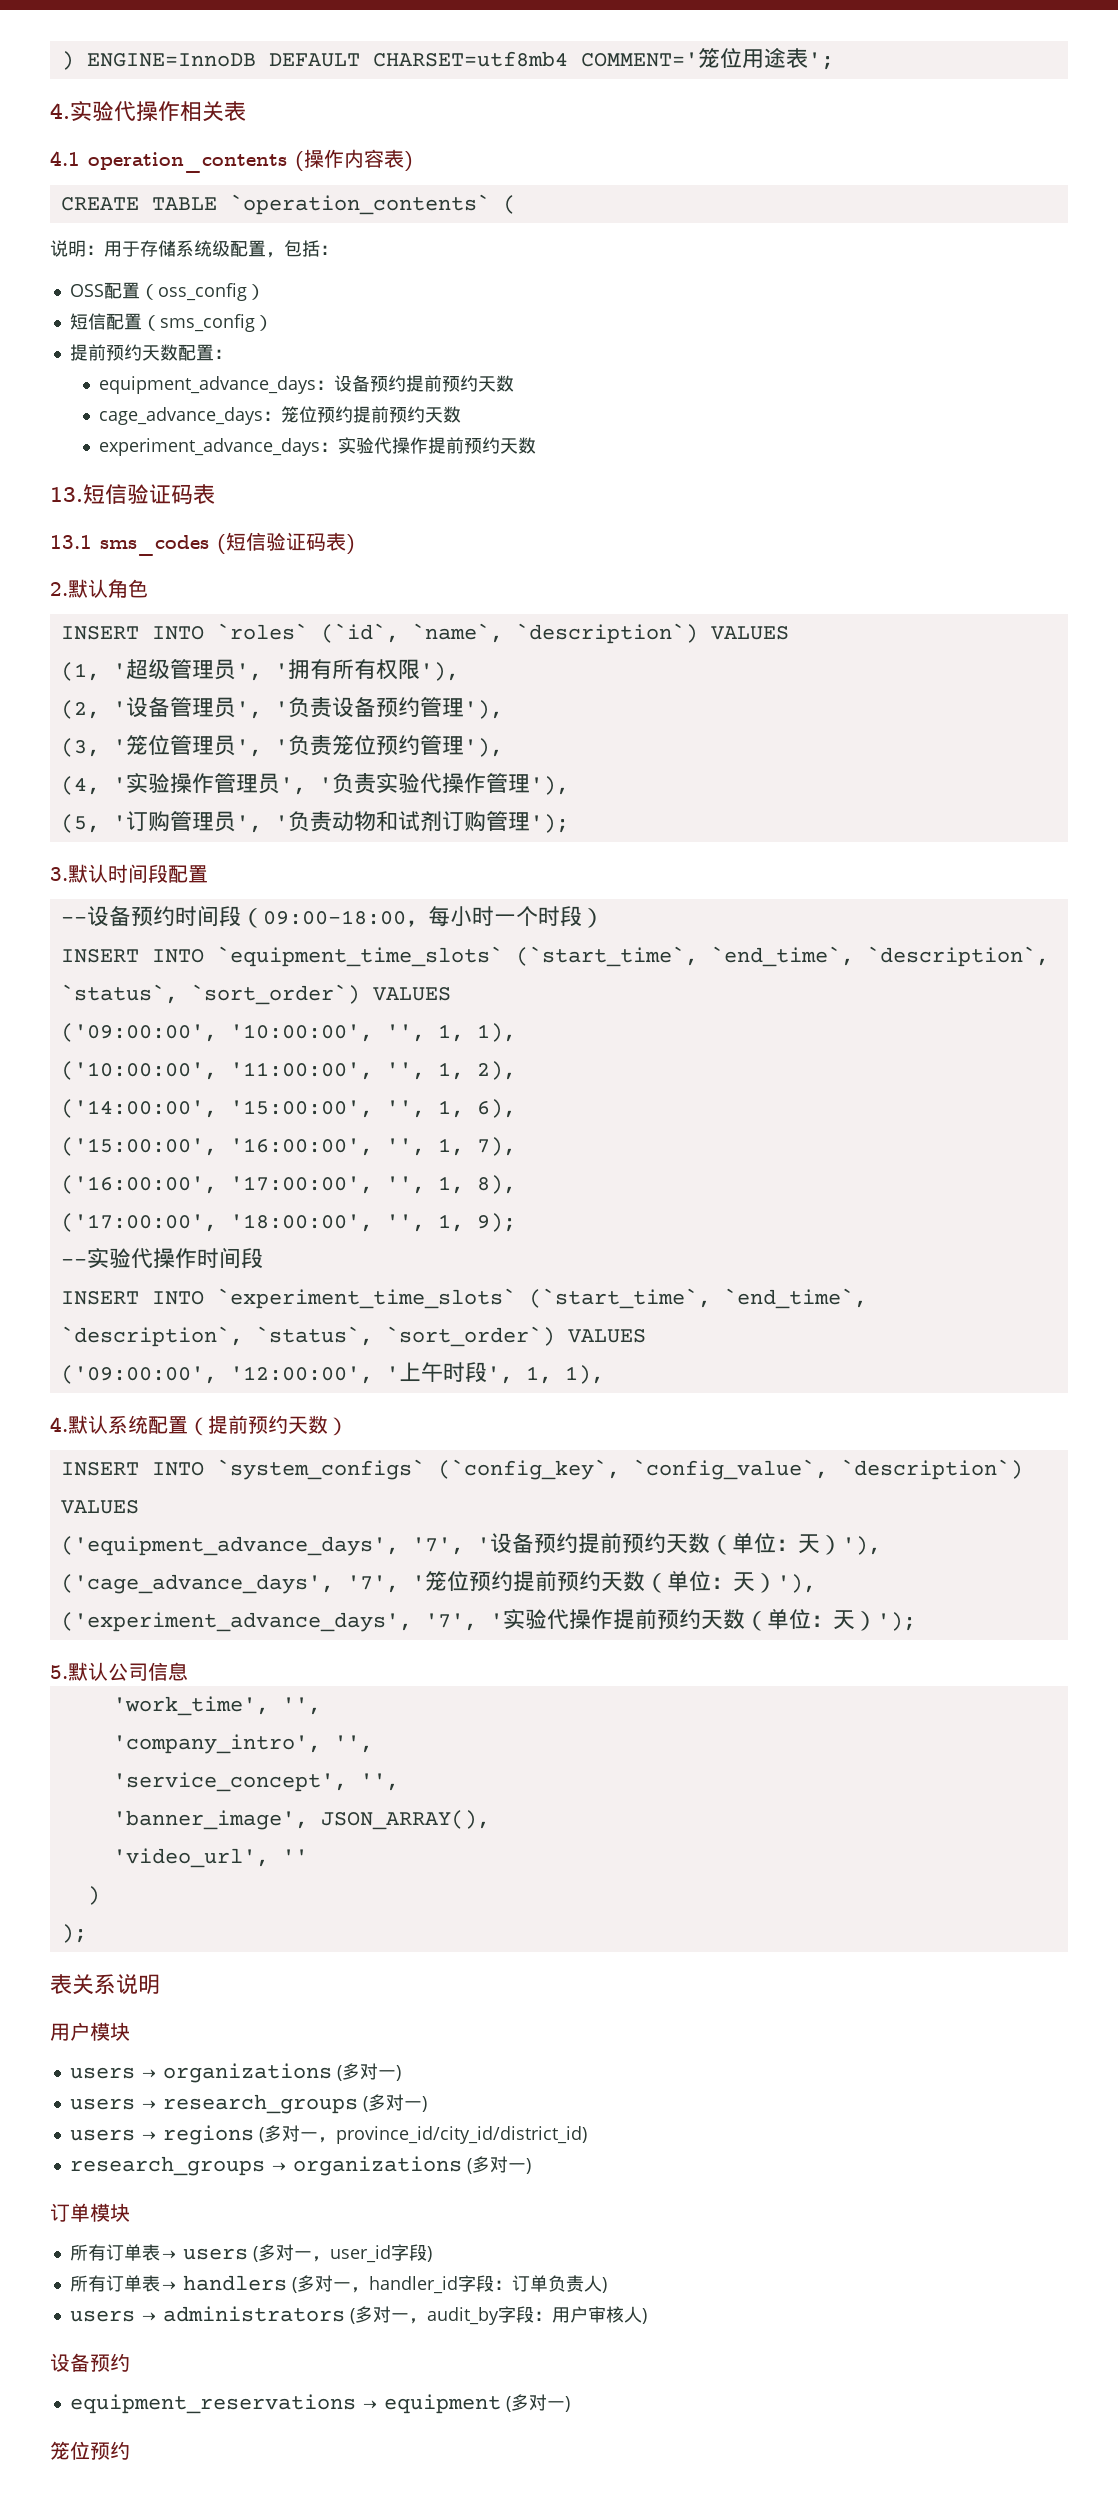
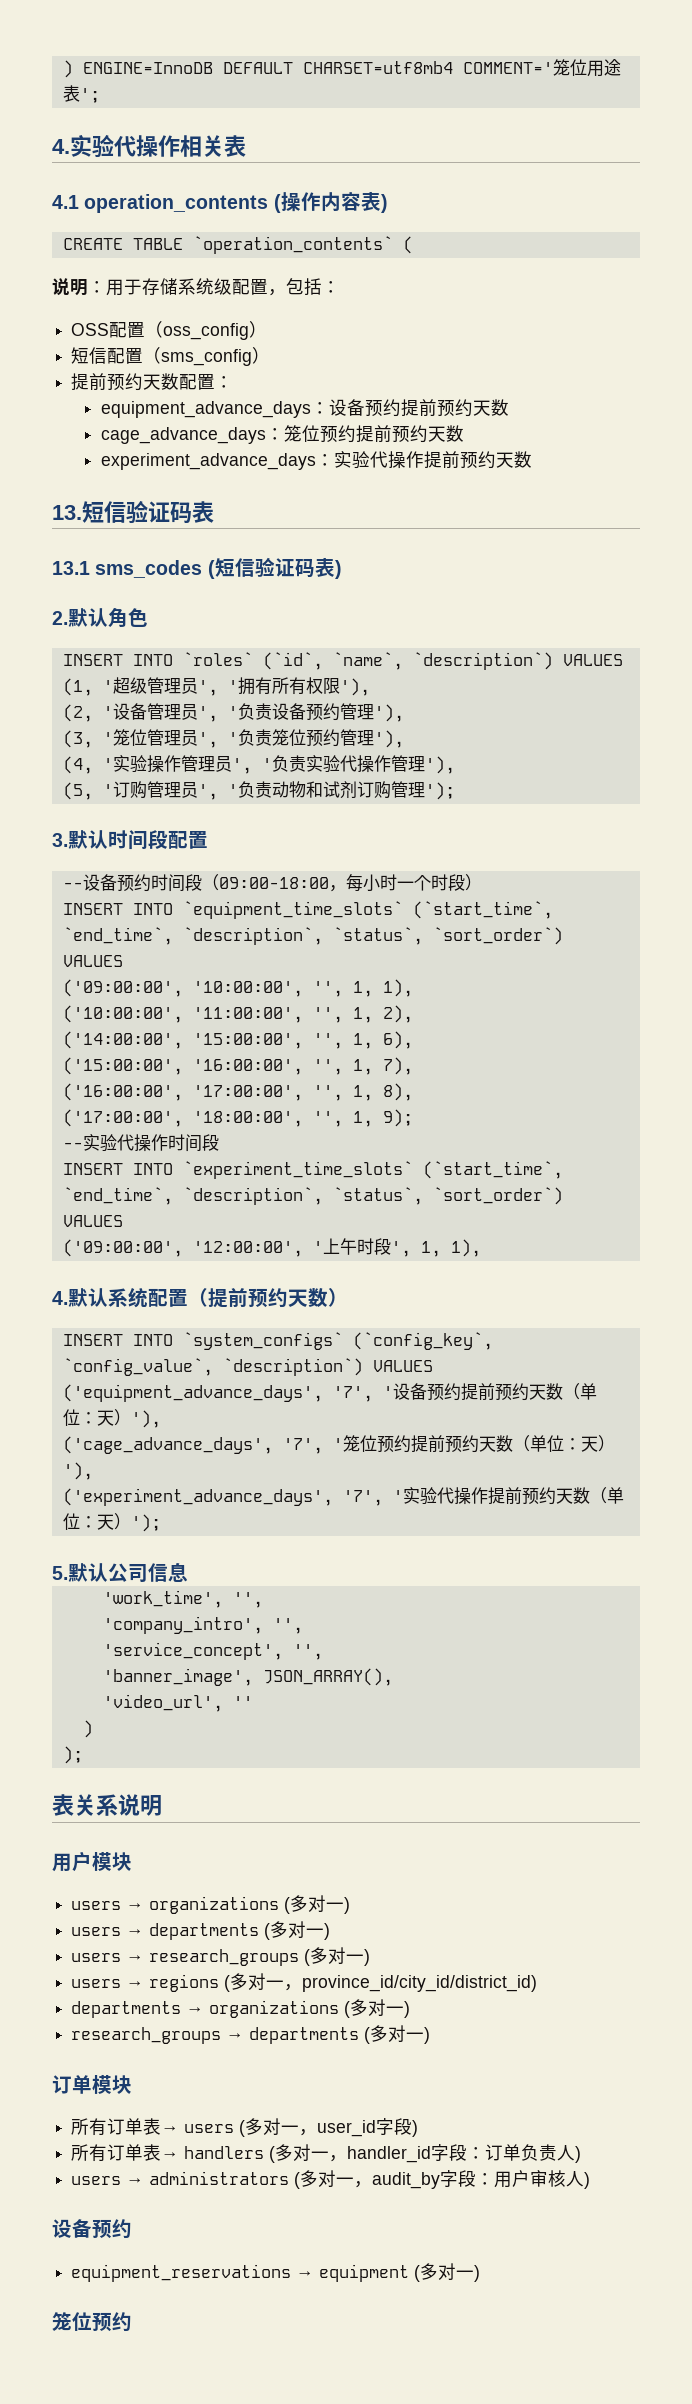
+ users → departments (多对一)
+ departments → organizations (多对一)
- research_groups → organizations (多对一)
+ research_groups → departments (多对一)

